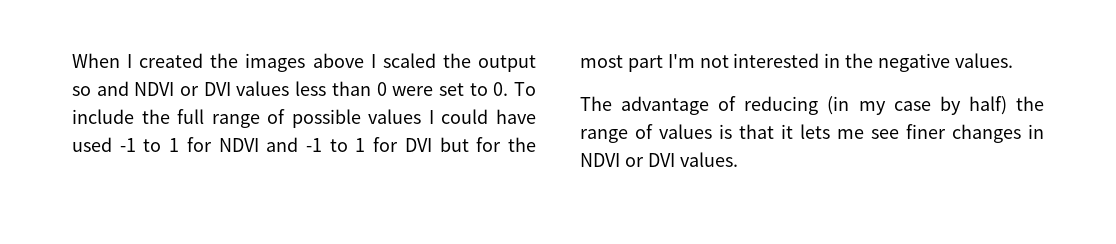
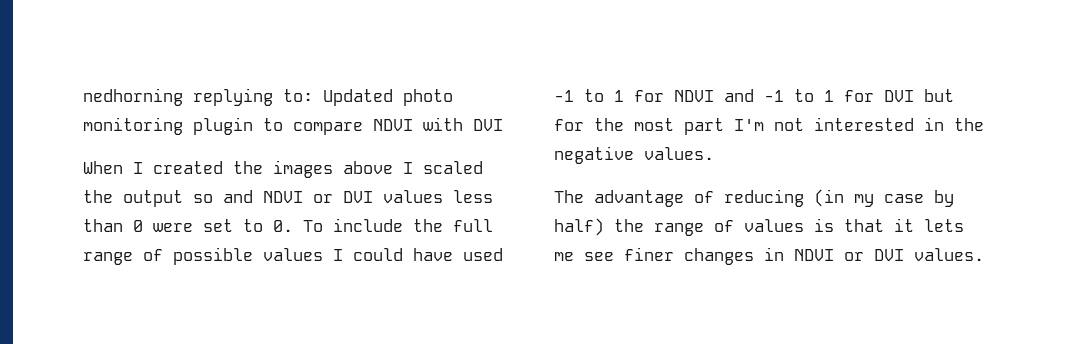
+ nedhorning replying to: Updated photo monitoring plugin to compare NDVI with DVI

